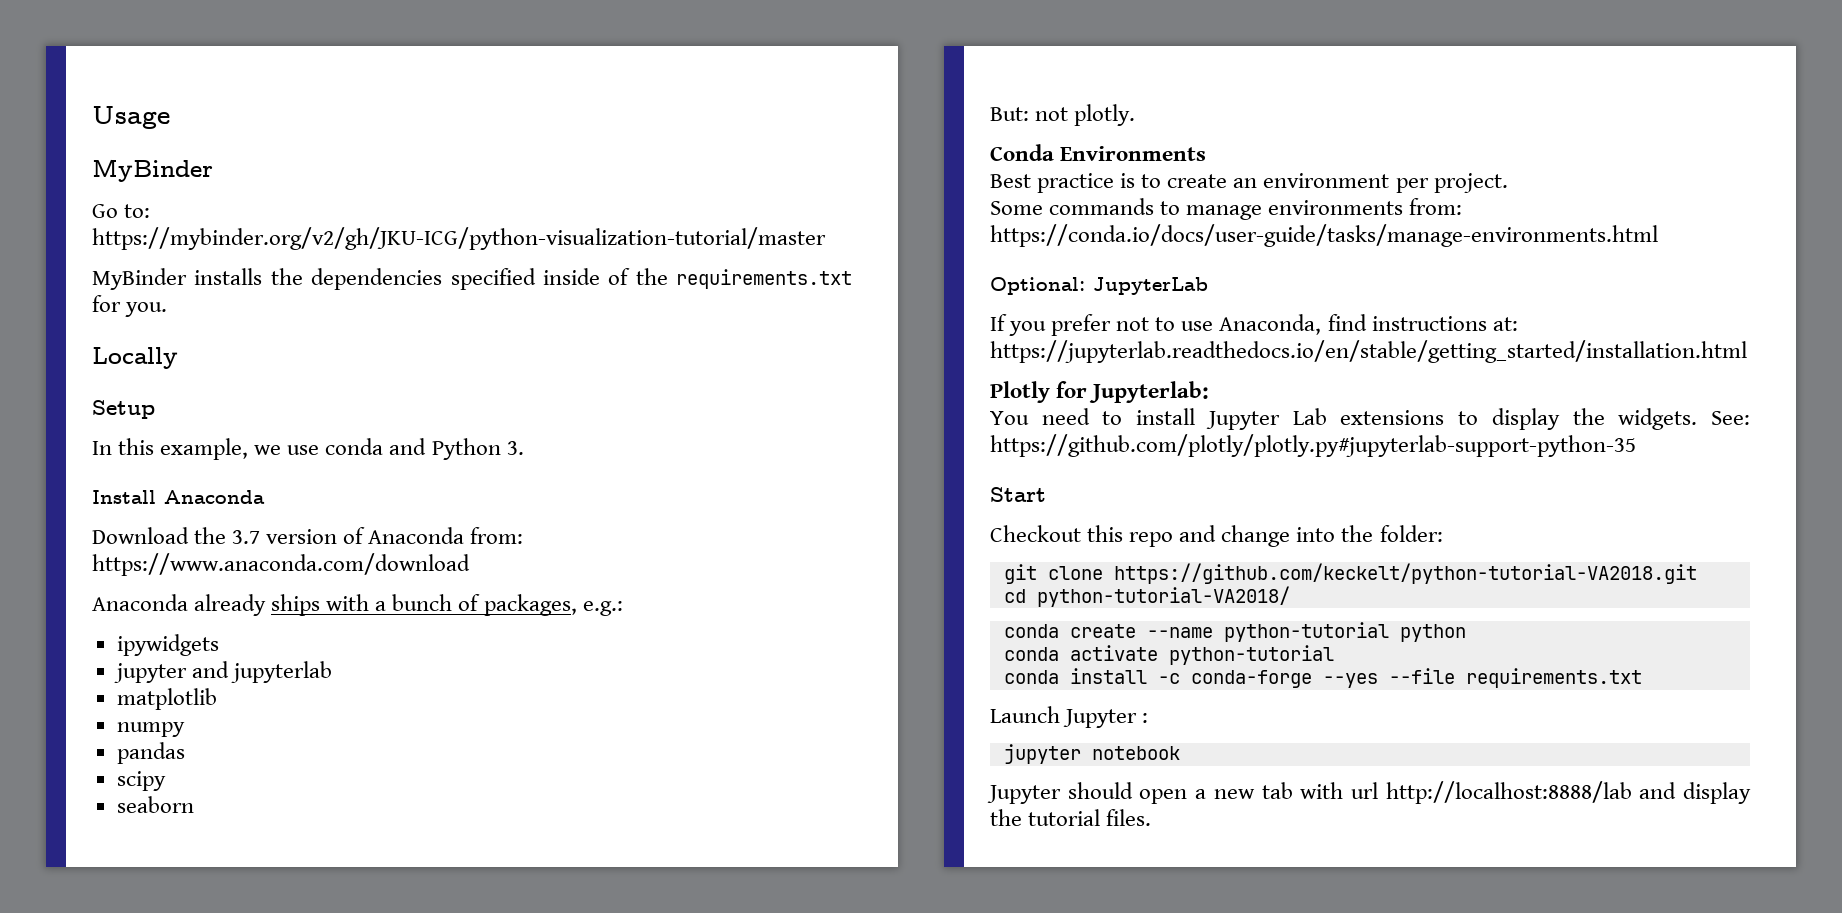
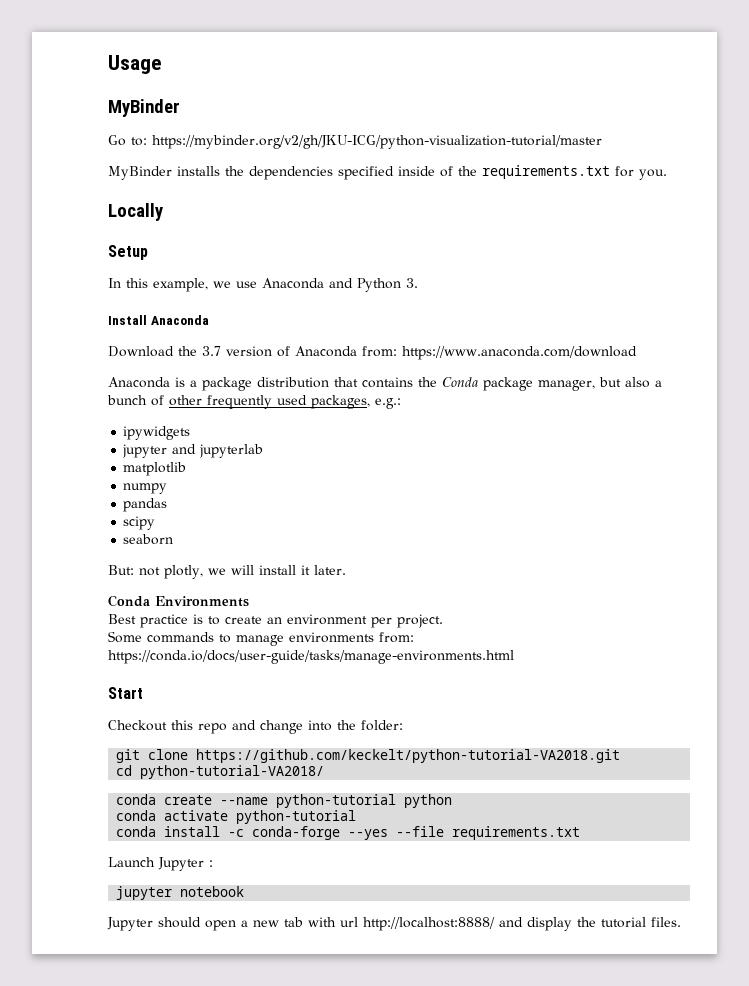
- In this example, we use conda and Python 3.
+ In this example, we use Anaconda and Python 3.
- Anaconda already ships with a bunch of packages, e.g.:
+ Anaconda is a package distribution that contains the Conda package manager, but also a bunch of other frequently used packages, e.g.:
- But: not plotly.
+ But: not plotly, we will install it later.
- Optional: JupyterLab
- If you prefer not to use Anaconda, find instructions at: https://jupyterlab.readthedocs.io/en/stable/getting_started/installation.html
- Plotly for Jupyterlab:
- You need to install Jupyter Lab extensions to display the widgets. See: https://github.com/plotly/plotly.py#jupyterlab-support-python-35
- Jupyter should open a new tab with url http://localhost:8888/lab and display the tutorial files.
+ Jupyter should open a new tab with url http://localhost:8888/ and display the tutorial files.

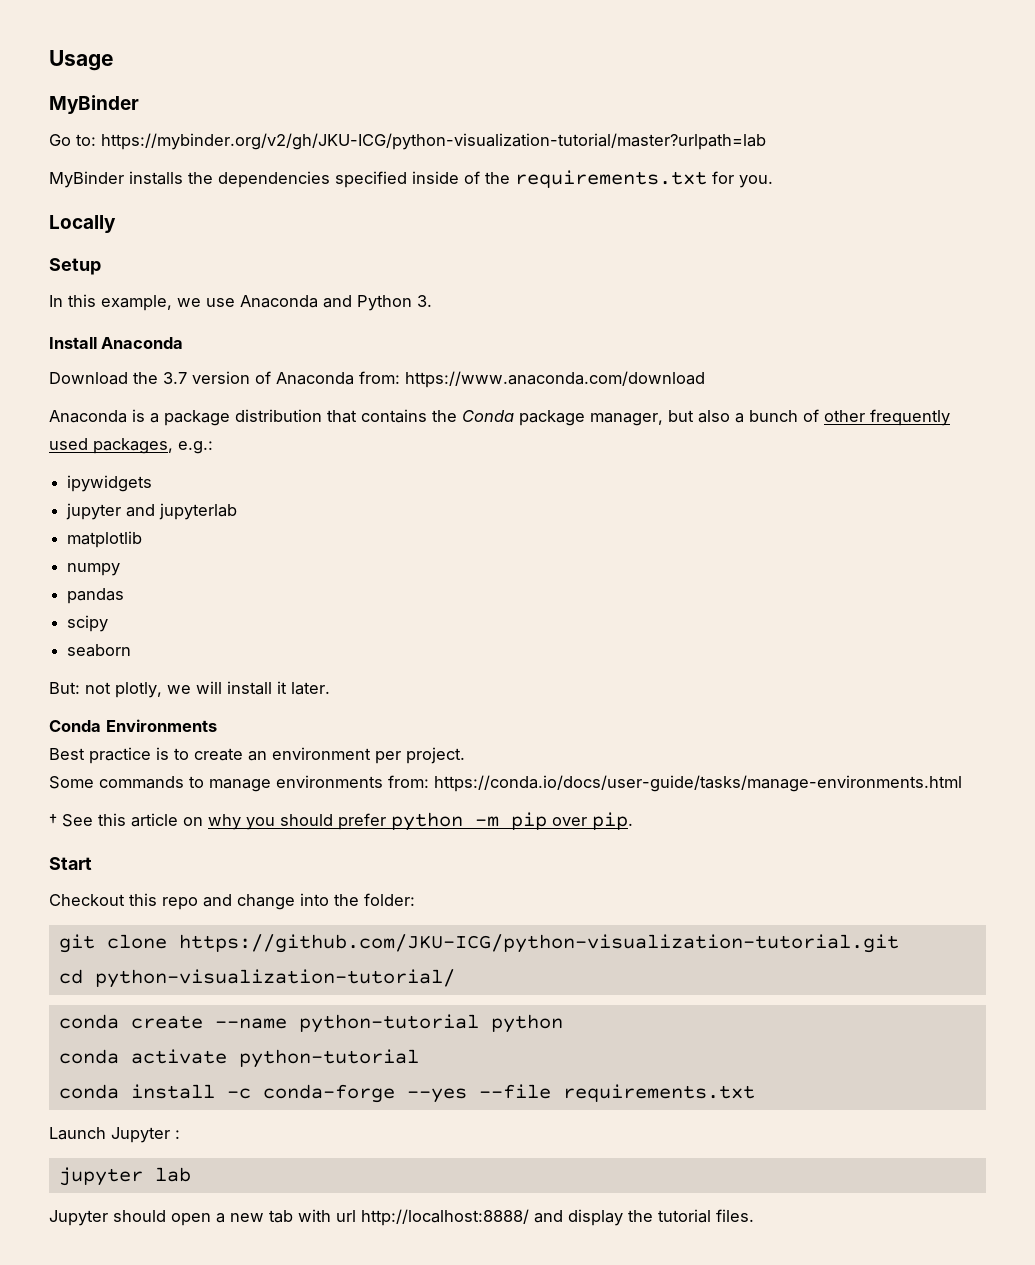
- Go to: https://mybinder.org/v2/gh/JKU-ICG/python-visualization-tutorial/master
+ Go to: https://mybinder.org/v2/gh/JKU-ICG/python-visualization-tutorial/master?urlpath=lab
+ † See this article on why you should prefer python -m pip over pip.
- git clone https://github.com/keckelt/python-tutorial-VA2018.git
+ git clone https://github.com/JKU-ICG/python-visualization-tutorial.git
- cd python-tutorial-VA2018/
+ cd python-visualization-tutorial/
- jupyter notebook
+ jupyter lab

